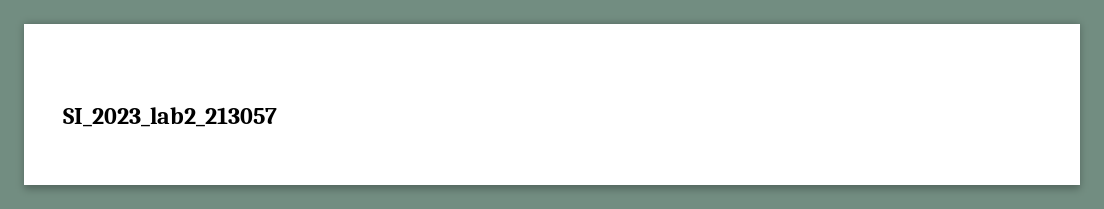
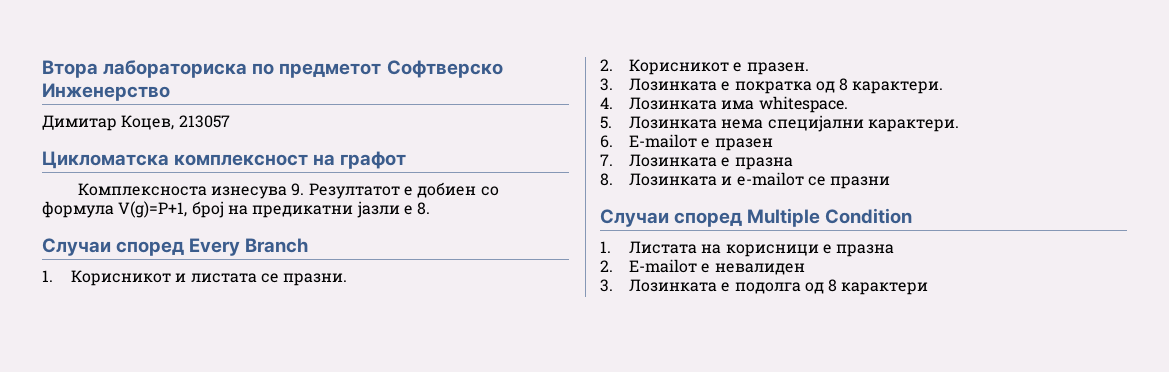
- SI_2023_lab2_213057
+ Втора лабораториска по предметот Софтверско Инженерство
+ Димитар Коцев, 213057
+ Цикломатска комплексност на графот
+ Комплексноста изнесува 9. Резултатот е добиен со формула V(g)=P+1, број на предикатни јазли е 8.
+ Случаи според Every Branch
+ 1. Корисникот и листата се празни.
+ 2. Корисникот е празен.
+ 3. Лозинката е пократка од 8 карактери.
+ 4. Лозинката има whitespace.
+ 5. Лозинката нема специјални карактери.
+ 6. Е-mailот е празен
+ 7. Лозинката е празна
+ 8. Лозинката и е-mailот се празни
+ Случаи според Multiple Condition
+ 1. Листата на корисници е празна
+ 2. Е-mailот е невалиден
+ 3. Лозинката е подолга од 8 карактери

